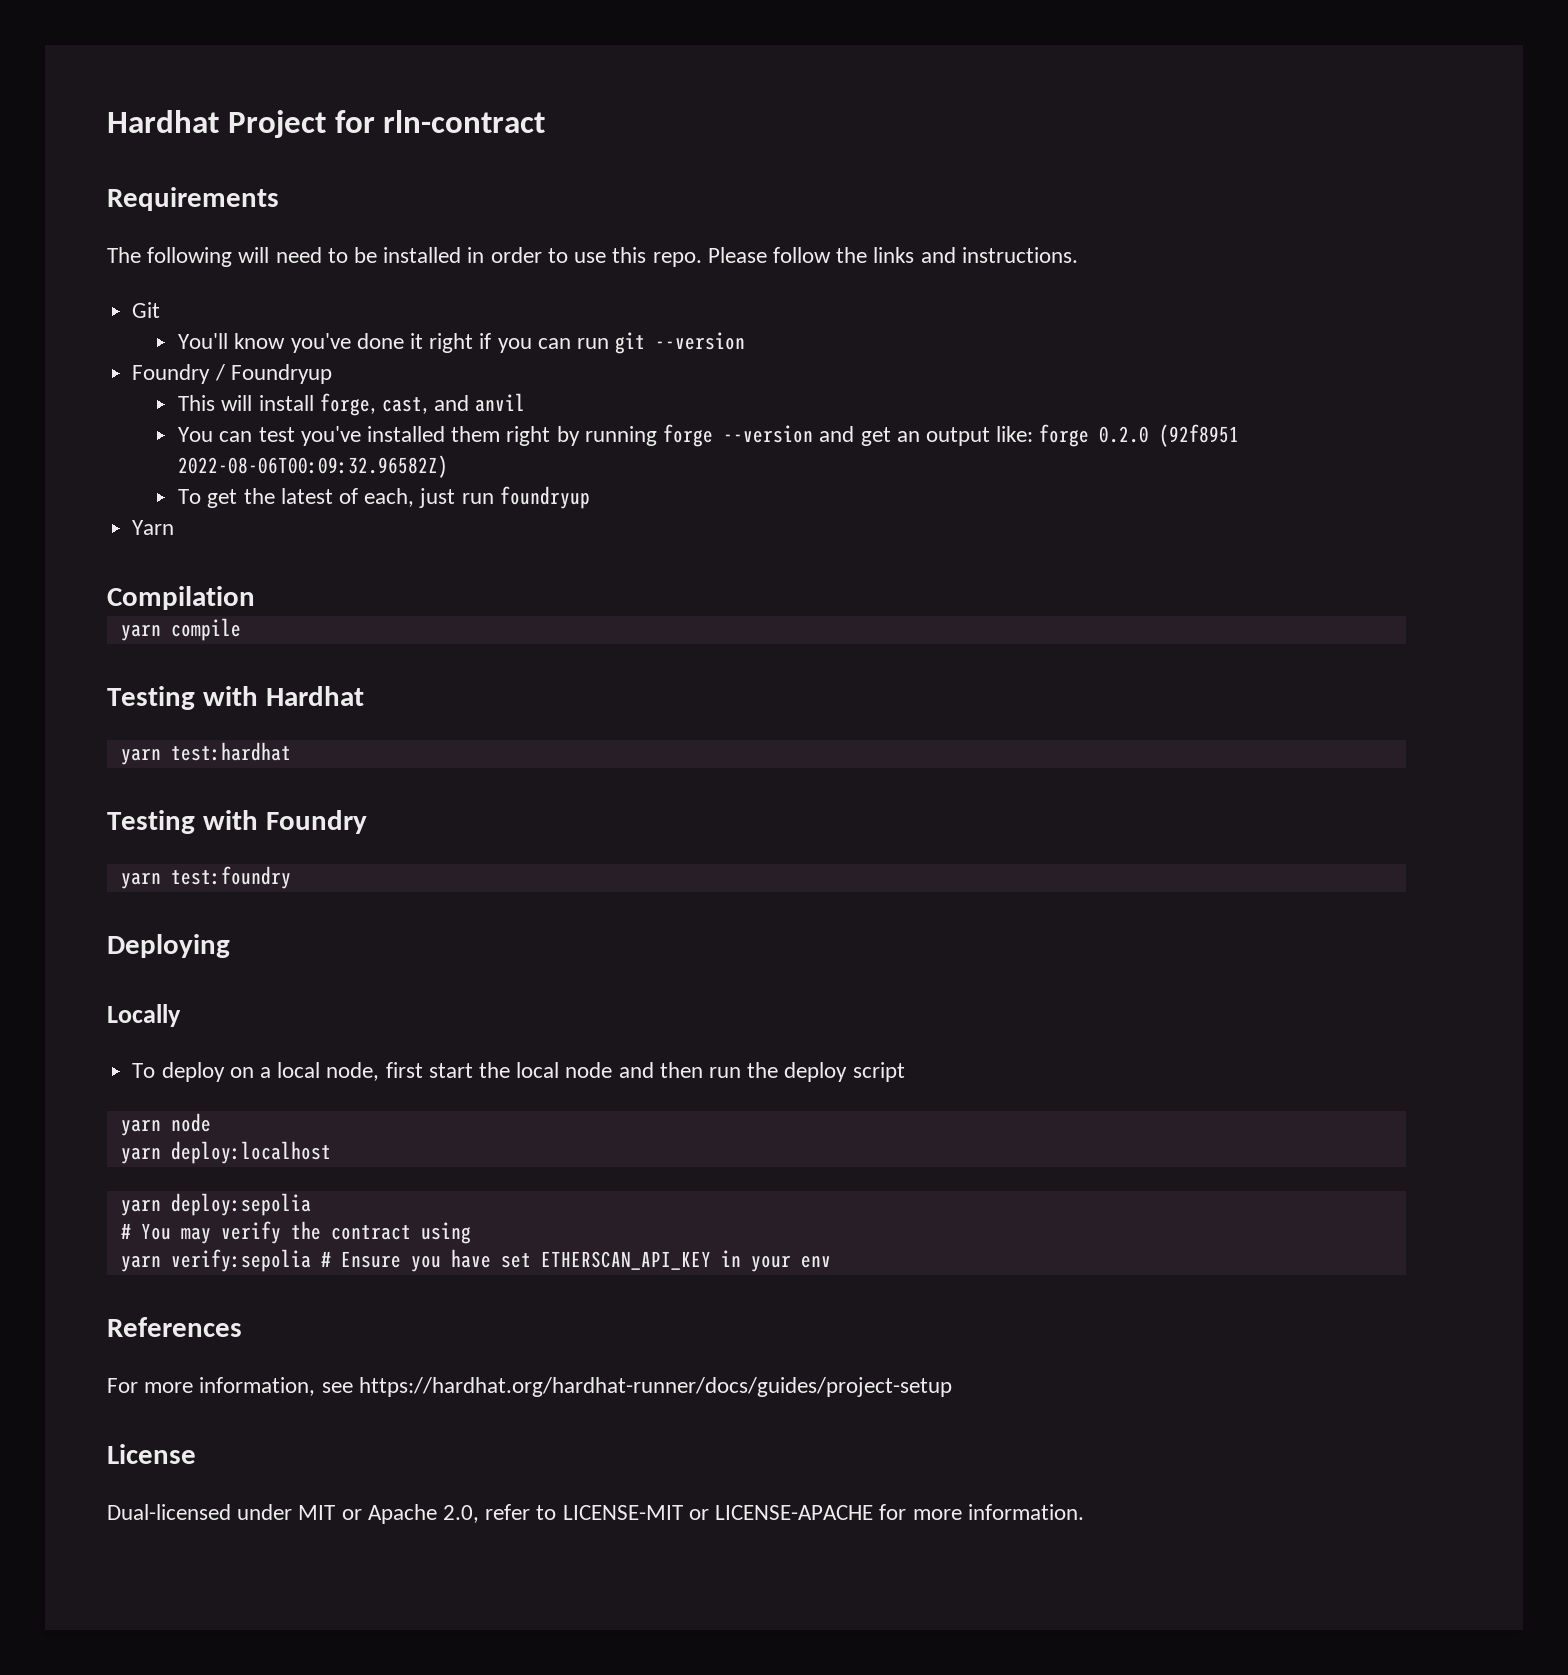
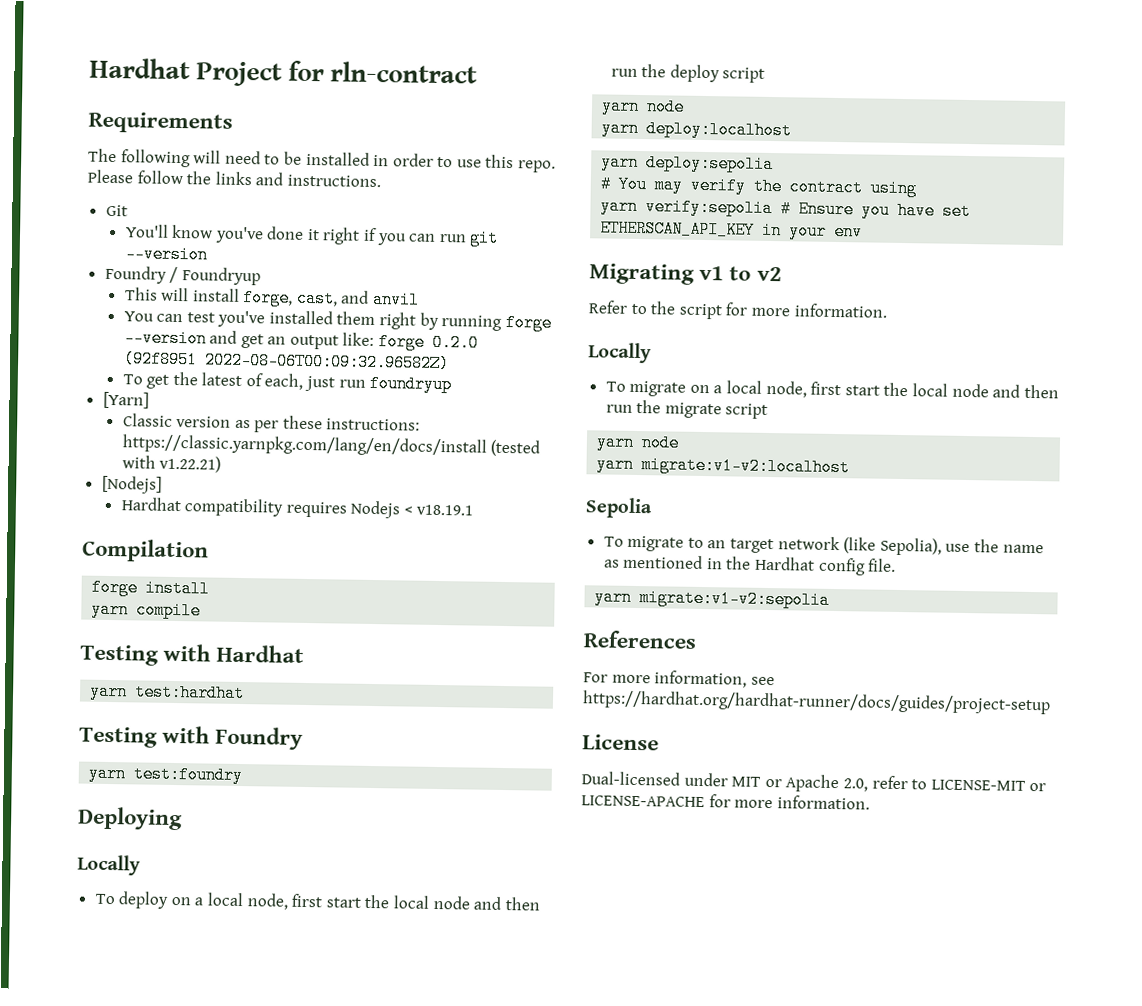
- Yarn
+ [Yarn]
+ Classic version as per these instructions: https://classic.yarnpkg.com/lang/en/docs/install (tested with v1.22.21)
+ [Nodejs]
+ Hardhat compatibility requires Nodejs < v18.19.1
+ forge install
+ Migrating v1 to v2
+ Refer to the script for more information.
+ Locally
+ To migrate on a local node, first start the local node and then run the migrate script
+ yarn node
+ yarn migrate:v1-v2:localhost
+ Sepolia
+ To migrate to an target network (like Sepolia), use the name as mentioned in the Hardhat config file.
+ yarn migrate:v1-v2:sepolia

